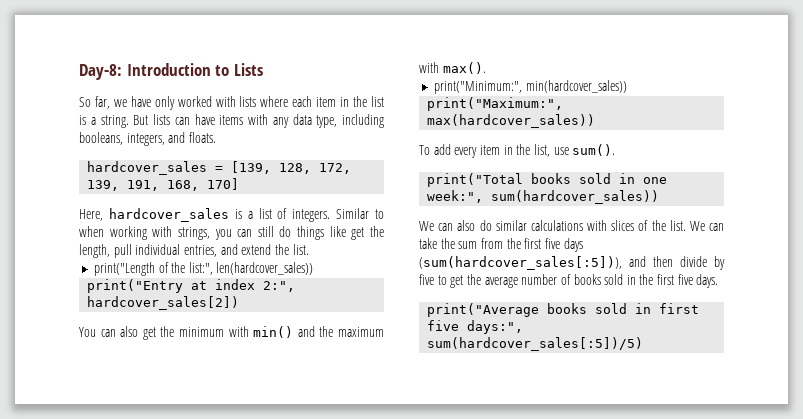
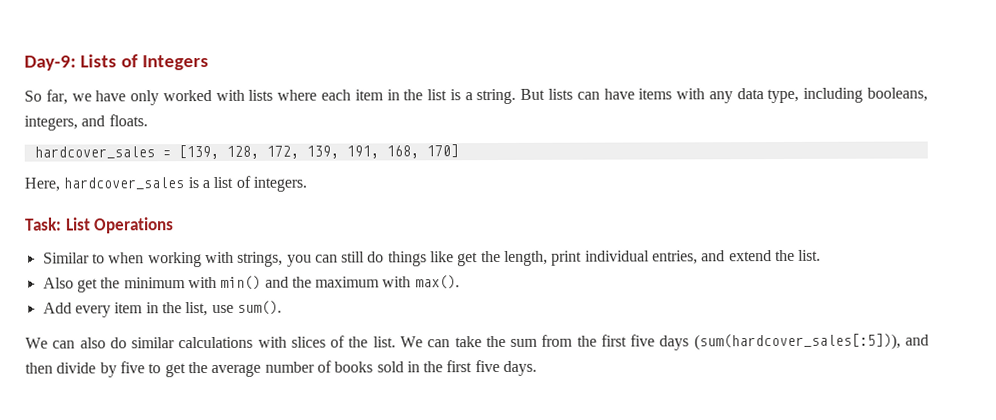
- Day-8: Introduction to Lists
+ Day-9: Lists of Integers
- Here, hardcover_sales is a list of integers. Similar to when working with strings, you can still do things like get the length, pull individual entries, and extend the list.
+ Here, hardcover_sales is a list of integers.
+ Task: List Operations
+ Similar to when working with strings, you can still do things like get the length, print individual entries, and extend the list.
- print("Length of the list:", len(hardcover_sales))
- print("Entry at index 2:", hardcover_sales[2])
- You can also get the minimum with min() and the maximum with max().
+ Also get the minimum with min() and the maximum with max().
- print("Minimum:", min(hardcover_sales))
- print("Maximum:", max(hardcover_sales))
- To add every item in the list, use sum().
+ Add every item in the list, use sum().
- print("Total books sold in one week:", sum(hardcover_sales))
- print("Average books sold in first five days:", sum(hardcover_sales[:5])/5)

